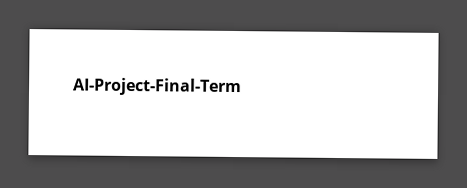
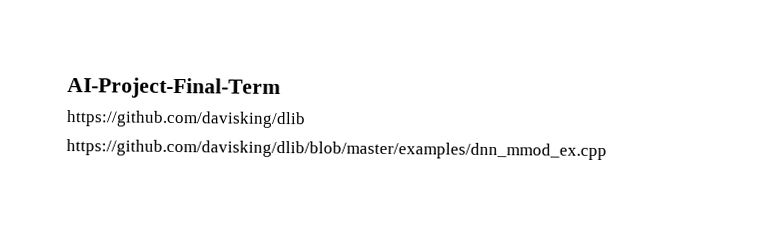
+ https://github.com/davisking/dlib
+ https://github.com/davisking/dlib/blob/master/examples/dnn_mmod_ex.cpp

